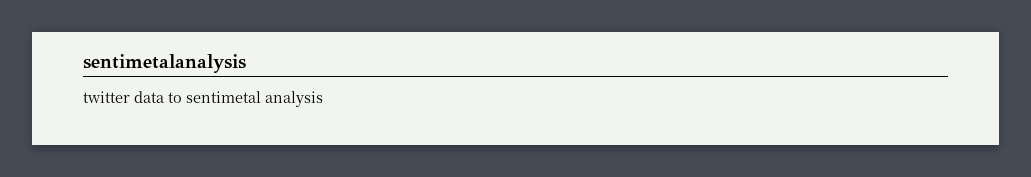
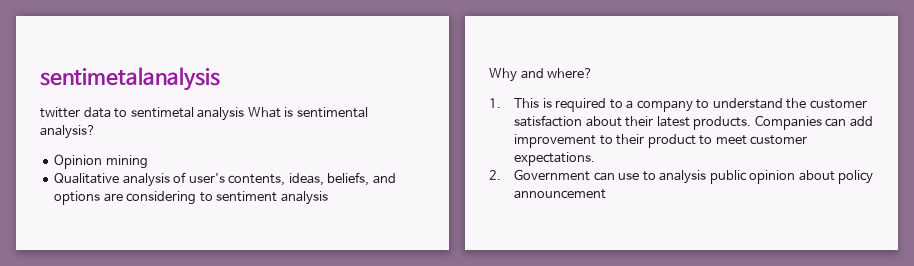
- twitter data to sentimetal analysis
+ twitter data to sentimetal analysis What is sentimental analysis?
+ Opinion mining
+ Qualitative analysis of user's contents, ideas, beliefs, and options are considering to sentiment analysis
+ Why and where?
+ 1. This is required to a company to understand the customer satisfaction about their latest products. Companies can add improvement to their product to meet customer expectations.
+ 2. Government can use to analysis public opinion about policy announcement

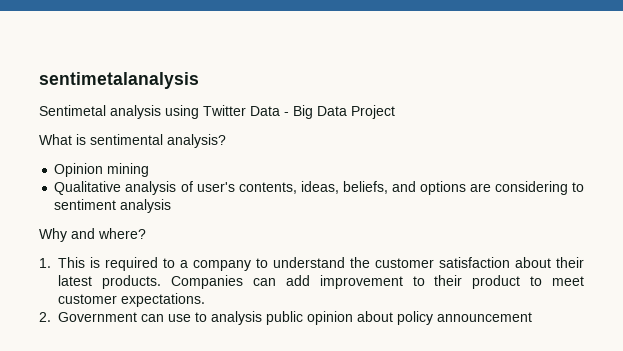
- twitter data to sentimetal analysis What is sentimental analysis?
+ Sentimetal analysis using Twitter Data - Big Data Project
+ What is sentimental analysis?

